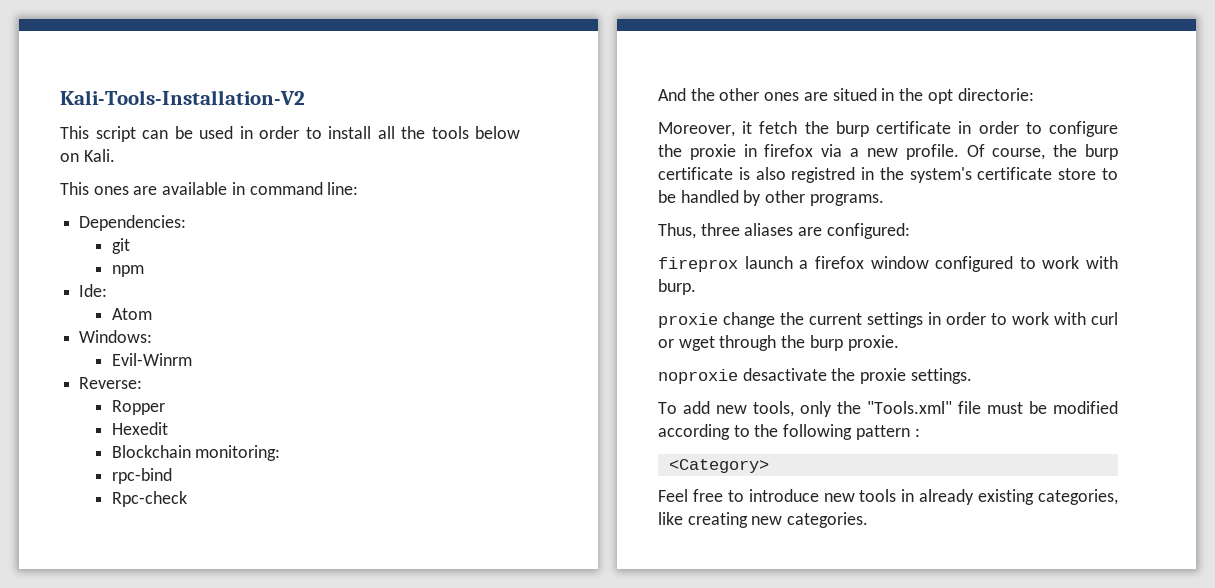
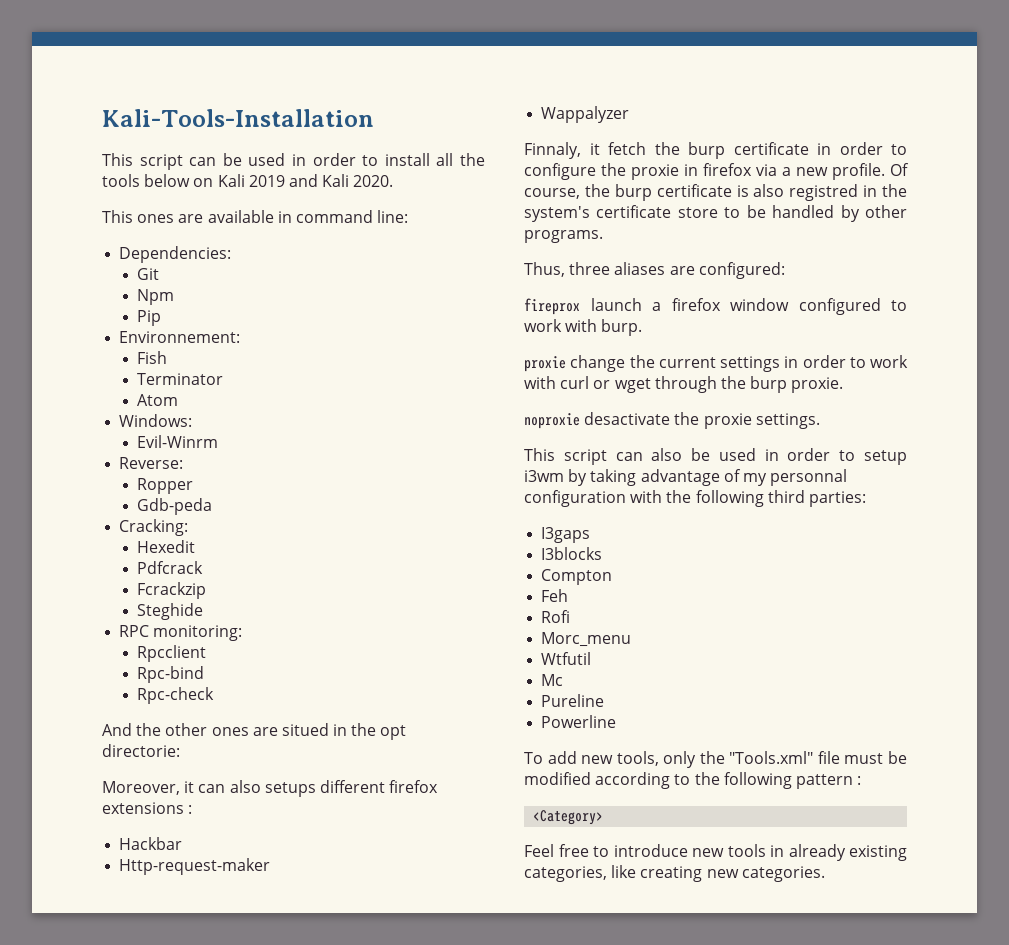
- Kali-Tools-Installation-V2
+ Kali-Tools-Installation
- This script can be used in order to install all the tools below on Kali.
+ This script can be used in order to install all the tools below on Kali 2019 and Kali 2020.
- git
- npm
- Ide:
+ Git
+ Npm
+ Pip
+ Environnement:
+ Fish
+ Terminator
+ Gdb-peda
+ Cracking:
- Blockchain monitoring:
+ Pdfcrack
+ Fcrackzip
+ Steghide
+ RPC monitoring:
- rpc-bind
+ Rpcclient
+ Rpc-bind
- Moreover, it fetch the burp certificate in order to configure the proxie in firefox via a new profile.
+ Moreover, it can also setups different firefox extensions :
+ Hackbar
+ Http-request-maker
+ Wappalyzer
+ Finnaly, it fetch the burp certificate in order to configure the proxie in firefox via a new profile.
+ This script can also be used in order to setup i3wm by taking advantage of my personnal configuration with the following third parties:
+ I3gaps
+ I3blocks
+ Compton
+ Feh
+ Rofi
+ Morc_menu
+ Wtfutil
+ Mc
+ Pureline
+ Powerline

